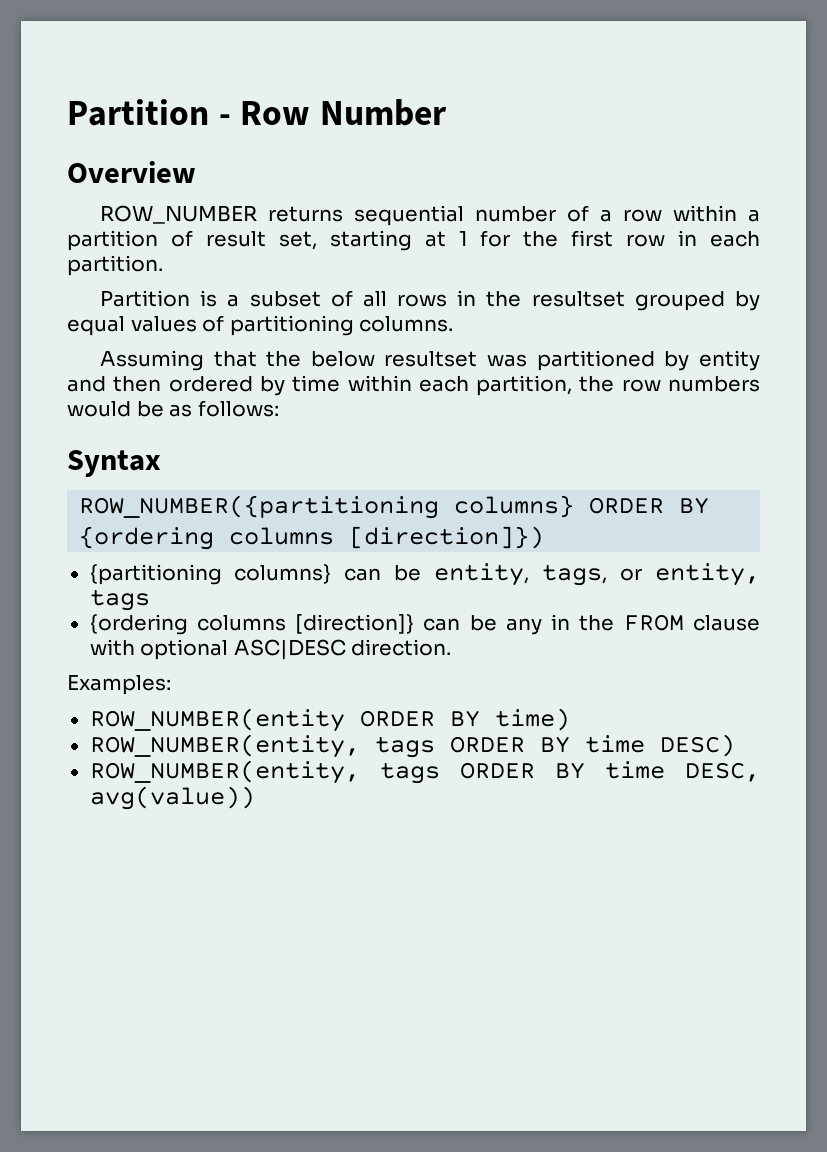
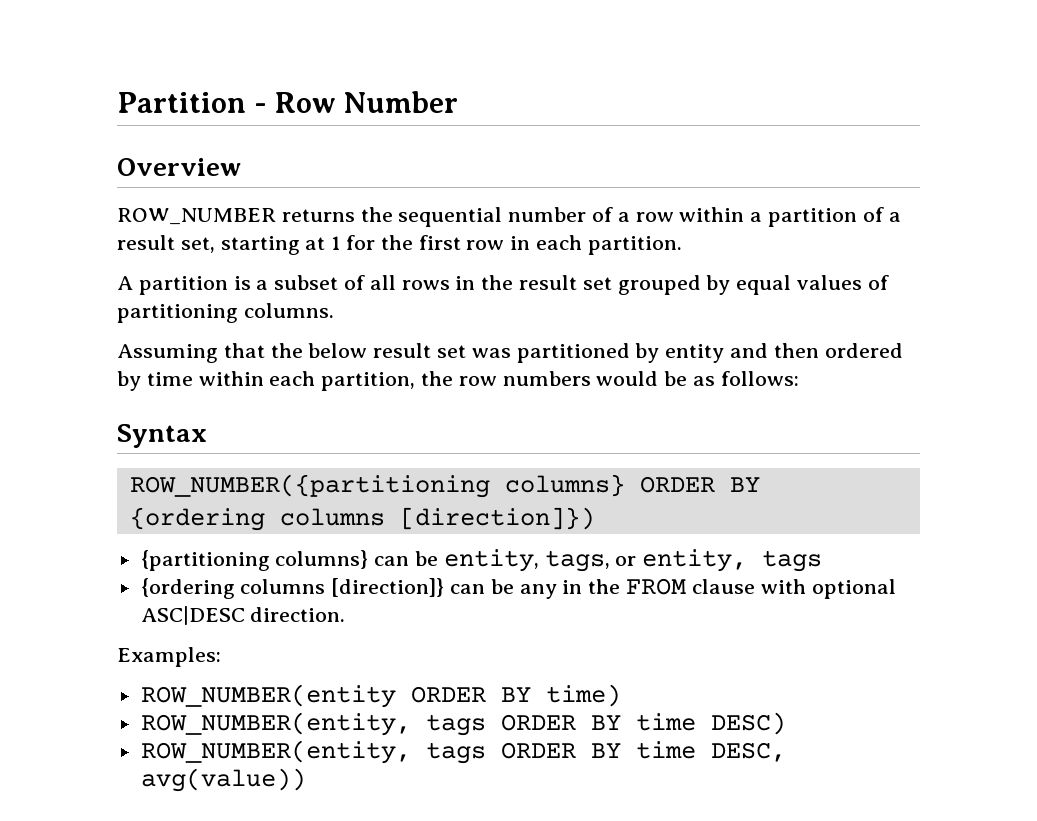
- ROW_NUMBER returns sequential number of a row within a partition of result set, starting at 1 for the first row in each partition.
+ ROW_NUMBER returns the sequential number of a row within a partition of a result set, starting at 1 for the first row in each partition.
- Partition is a subset of all rows in the resultset grouped by equal values of partitioning columns.
+ A partition is a subset of all rows in the result set grouped by equal values of partitioning columns.
- Assuming that the below resultset was partitioned by entity and then ordered by time within each partition, the row numbers would be as follows:
+ Assuming that the below result set was partitioned by entity and then ordered by time within each partition, the row numbers would be as follows:

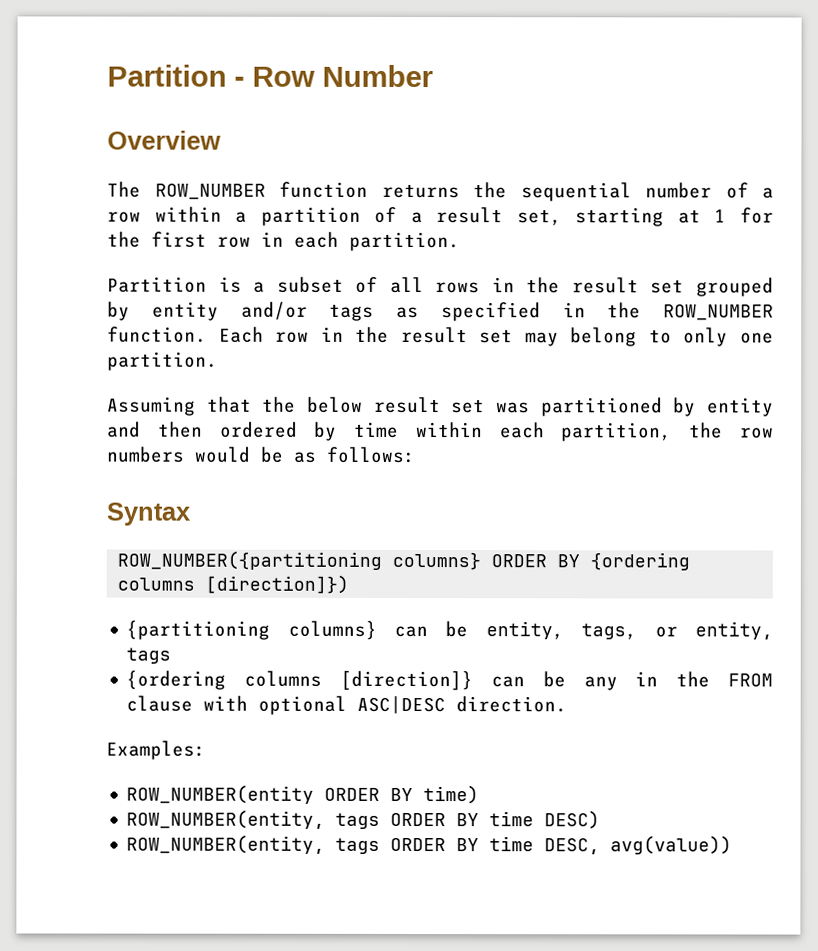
- ROW_NUMBER returns the sequential number of a row within a partition of a result set, starting at 1 for the first row in each partition.
+ The ROW_NUMBER function returns the sequential number of a row within a partition of a result set, starting at 1 for the first row in each partition.
- A partition is a subset of all rows in the result set grouped by equal values of partitioning columns.
+ Partition is a subset of all rows in the result set grouped by entity and/or tags as specified in the ROW_NUMBER function. Each row in the result set may belong to only one partition.

